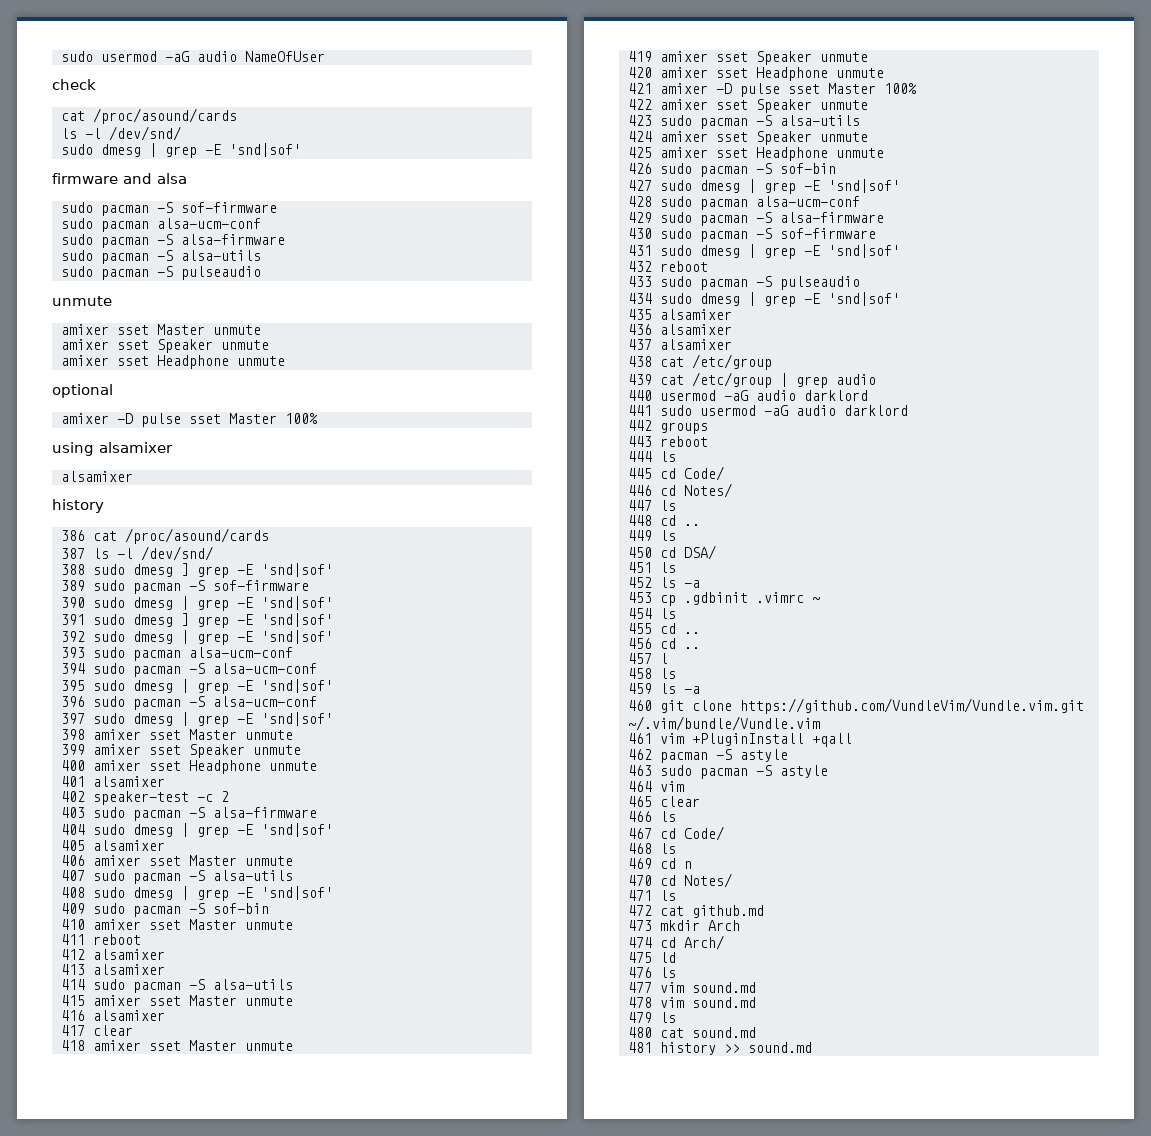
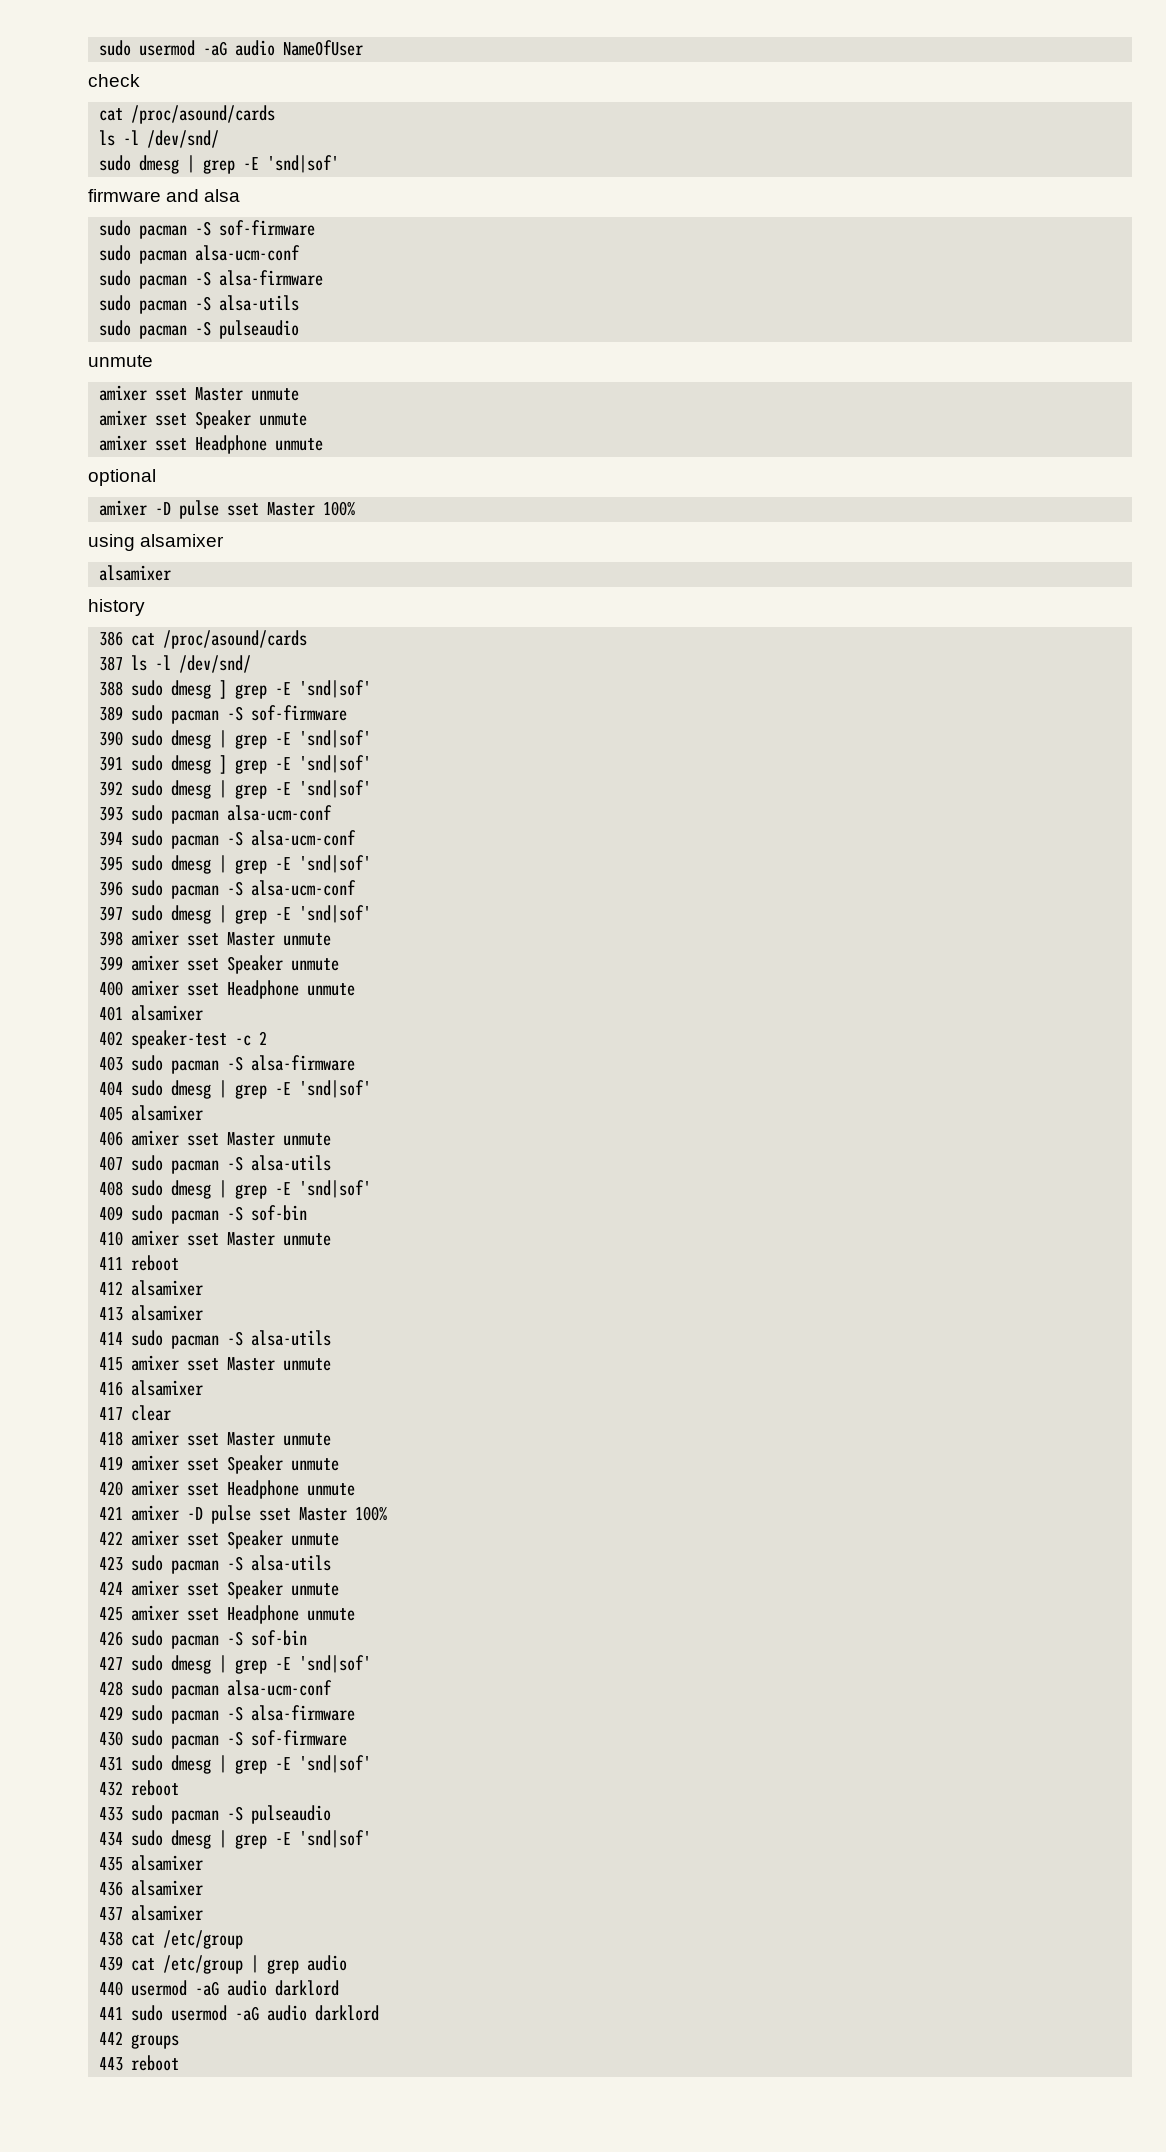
- 444 ls
- 445 cd Code/
- 446 cd Notes/
- 447 ls
- 448 cd ..
- 449 ls
- 450 cd DSA/
- 451 ls
- 452 ls -a
- 453 cp .gdbinit .vimrc ~
- 454 ls
- 455 cd ..
- 456 cd ..
- 457 l
- 458 ls
- 459 ls -a
- 460 git clone https://github.com/VundleVim/Vundle.vim.git ~/.vim/bundle/Vundle.vim
- 461 vim +PluginInstall +qall
- 462 pacman -S astyle
- 463 sudo pacman -S astyle
- 464 vim
- 465 clear
- 466 ls
- 467 cd Code/
- 468 ls
- 469 cd n
- 470 cd Notes/
- 471 ls
- 472 cat github.md
- 473 mkdir Arch
- 474 cd Arch/
- 475 ld
- 476 ls
- 477 vim sound.md
- 478 vim sound.md
- 479 ls
- 480 cat sound.md
- 481 history >> sound.md

